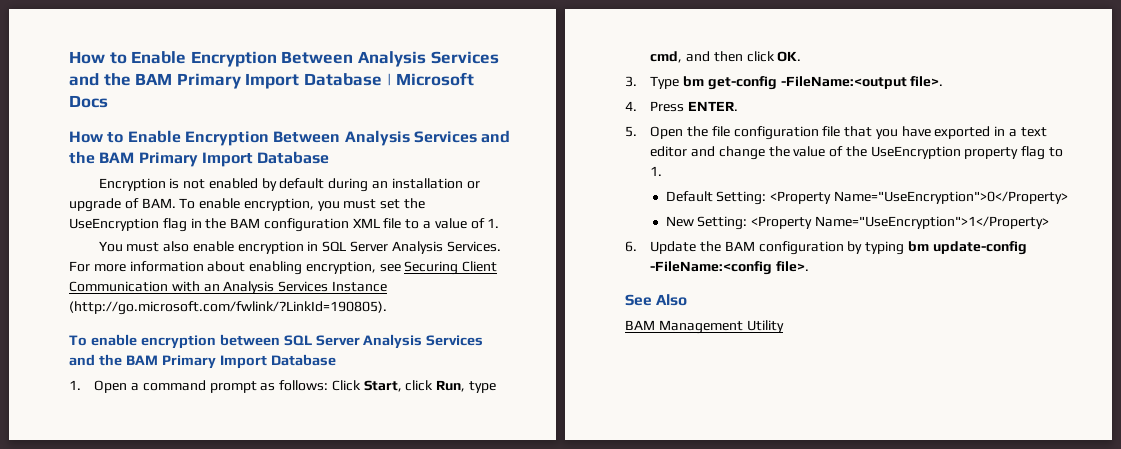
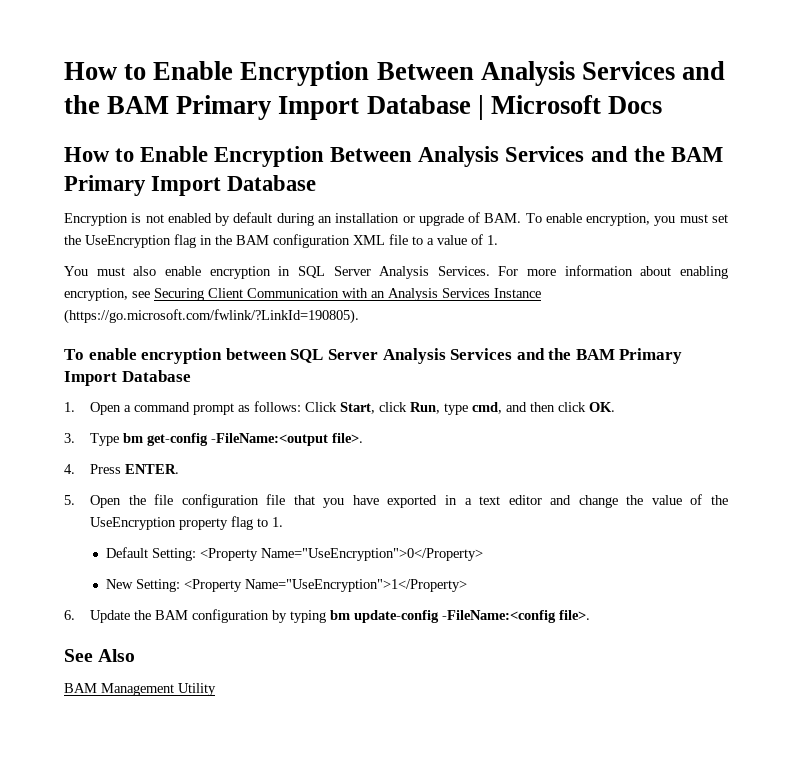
- For more information about enabling encryption, see Securing Client Communication with an Analysis Services Instance (http://go.microsoft.com/fwlink/?LinkId=190805).
+ For more information about enabling encryption, see Securing Client Communication with an Analysis Services Instance (https://go.microsoft.com/fwlink/?LinkId=190805).

